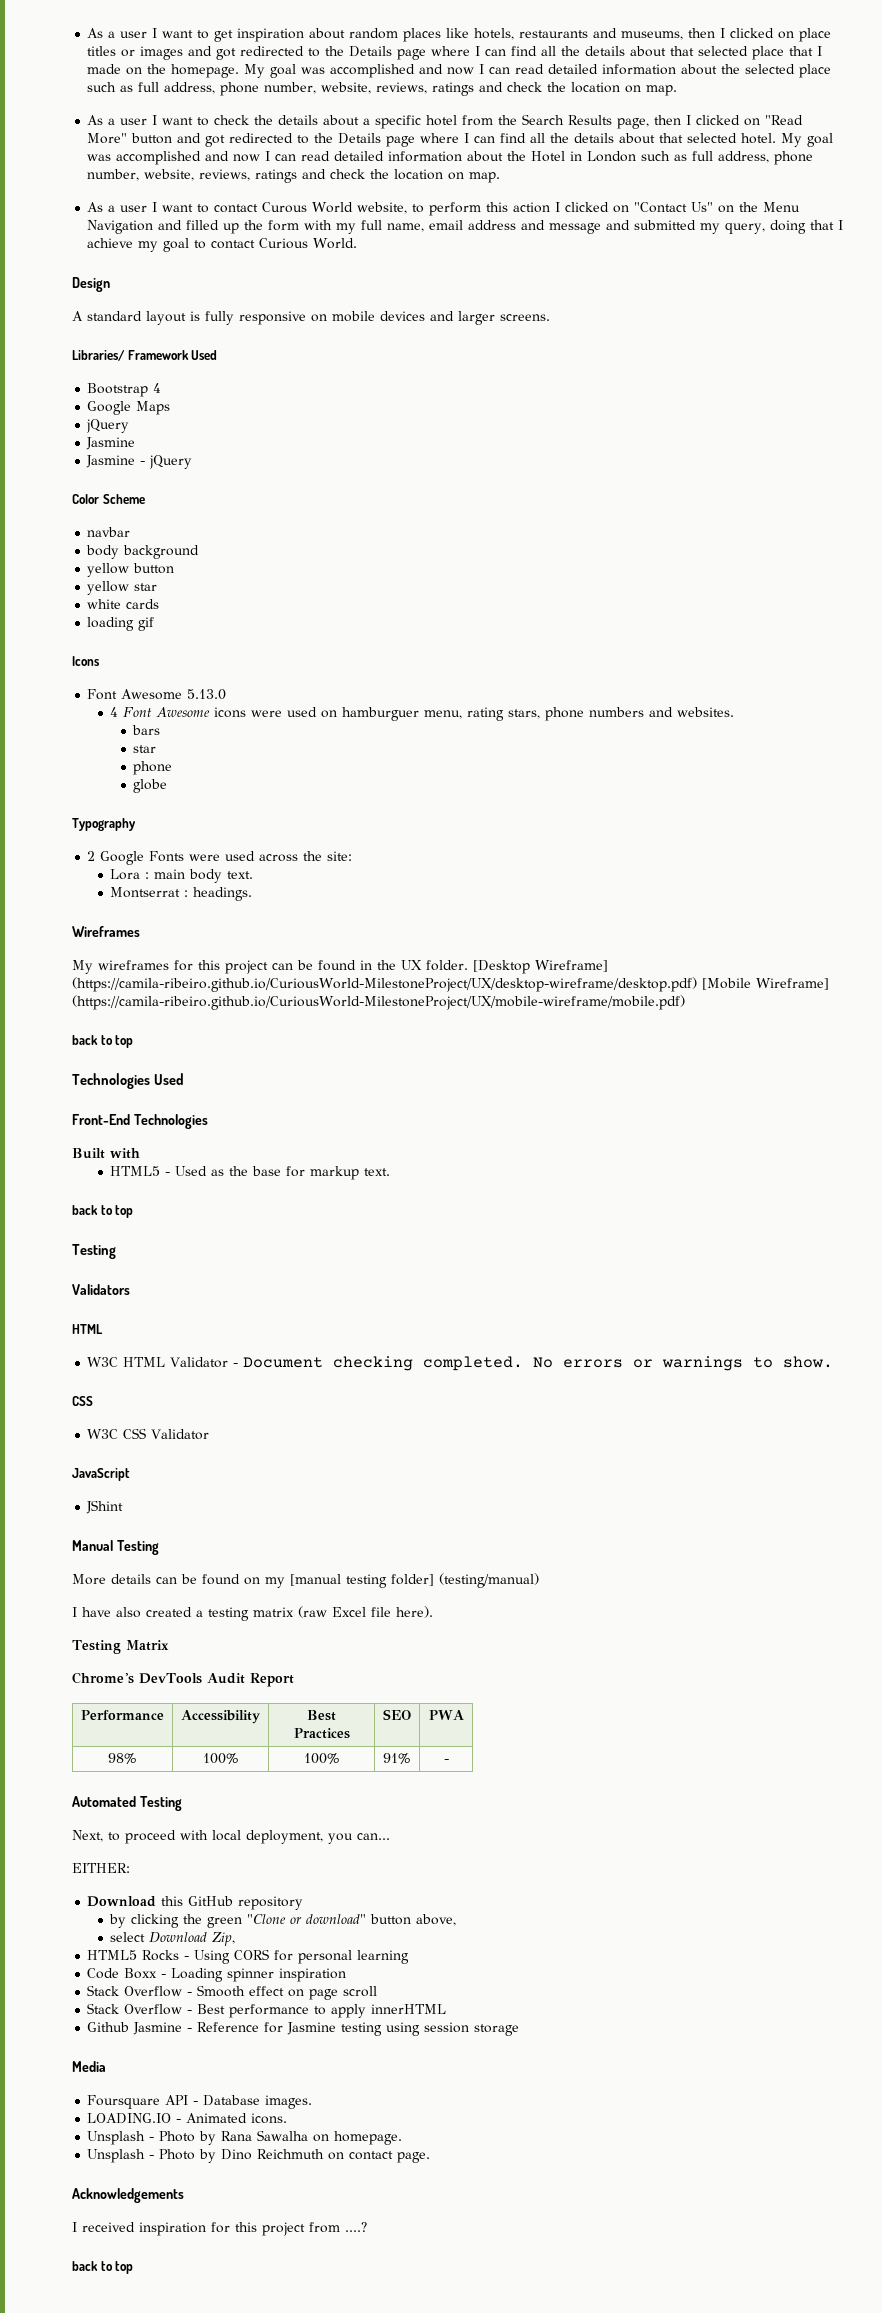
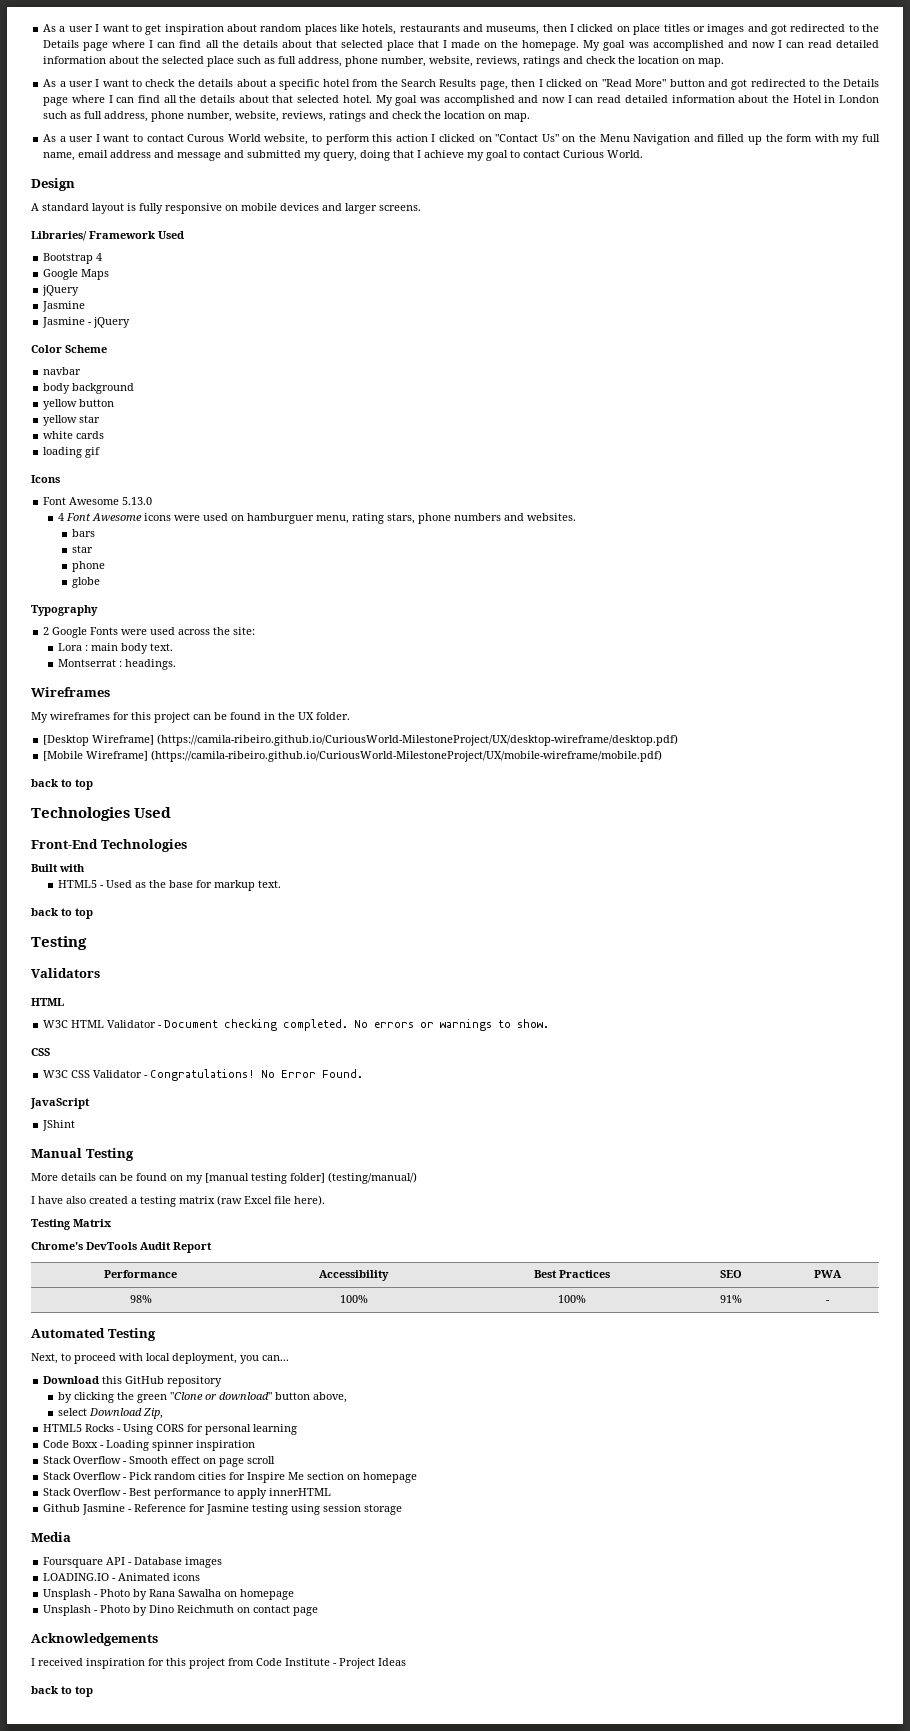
- My wireframes for this project can be found in the UX folder. [Desktop Wireframe] (https://camila-ribeiro.github.io/CuriousWorld-MilestoneProject/UX/desktop-wireframe/desktop.pdf) [Mobile Wireframe] (https://camila-ribeiro.github.io/CuriousWorld-MilestoneProject/UX/mobile-wireframe/mobile.pdf)
+ My wireframes for this project can be found in the UX folder.
+ [Desktop Wireframe] (https://camila-ribeiro.github.io/CuriousWorld-MilestoneProject/UX/desktop-wireframe/desktop.pdf)
+ [Mobile Wireframe] (https://camila-ribeiro.github.io/CuriousWorld-MilestoneProject/UX/mobile-wireframe/mobile.pdf)
- W3C CSS Validator
+ W3C CSS Validator - Congratulations! No Error Found.
- More details can be found on my [manual testing folder] (testing/manual)
+ More details can be found on my [manual testing folder] (testing/manual/)
- EITHER:
+ Stack Overflow - Pick random cities for Inspire Me section on homepage
- Foursquare API - Database images.
+ Foursquare API - Database images
- LOADING.IO - Animated icons.
+ LOADING.IO - Animated icons
- Unsplash - Photo by Rana Sawalha on homepage.
+ Unsplash - Photo by Rana Sawalha on homepage
- Unsplash - Photo by Dino Reichmuth on contact page.
+ Unsplash - Photo by Dino Reichmuth on contact page
- I received inspiration for this project from ....?
+ I received inspiration for this project from Code Institute - Project Ideas

